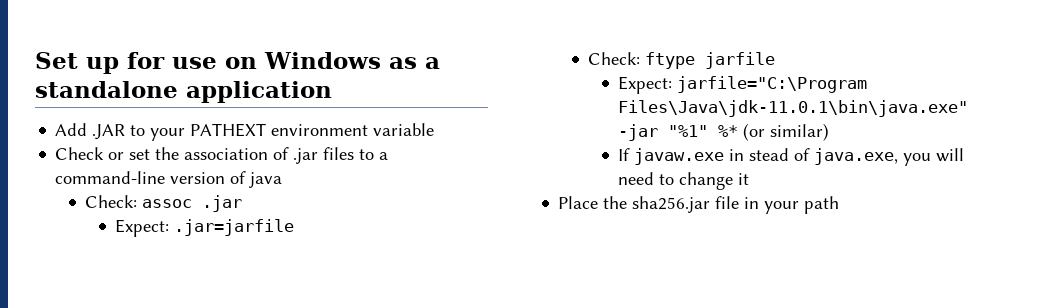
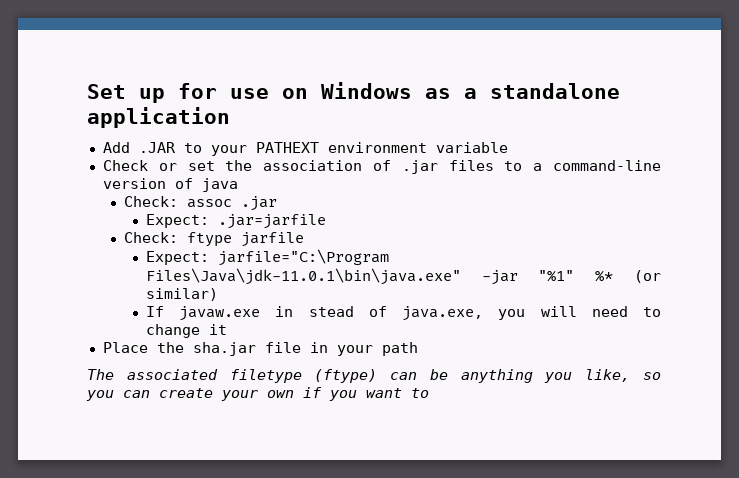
- Place the sha256.jar file in your path
+ Place the sha.jar file in your path
+ The associated filetype (ftype) can be anything you like, so you can create your own if you want to

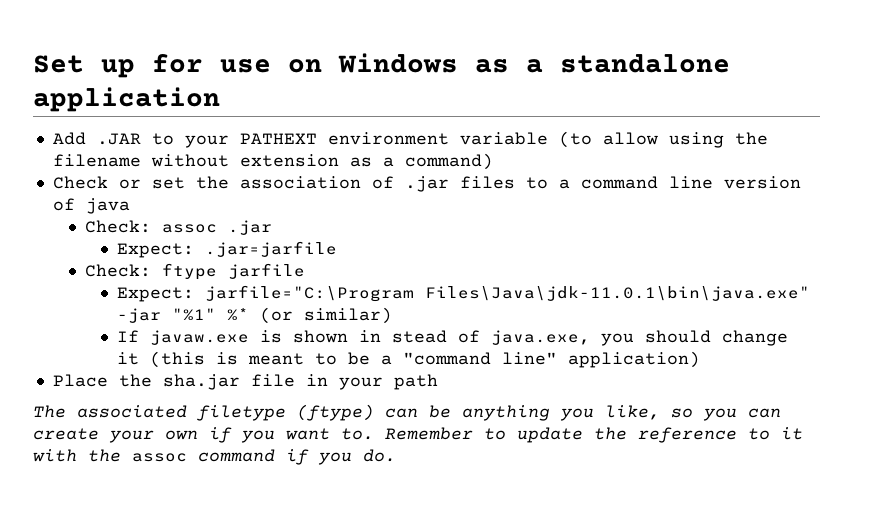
- Add .JAR to your PATHEXT environment variable
+ Add .JAR to your PATHEXT environment variable (to allow using the filename without extension as a command)
- Check or set the association of .jar files to a command-line version of java
+ Check or set the association of .jar files to a command line version of java
- If javaw.exe in stead of java.exe, you will need to change it
+ If javaw.exe is shown in stead of java.exe, you should change it (this is meant to be a "command line" application)
- The associated filetype (ftype) can be anything you like, so you can create your own if you want to
+ The associated filetype (ftype) can be anything you like, so you can create your own if you want to. Remember to update the reference to it with the assoc command if you do.

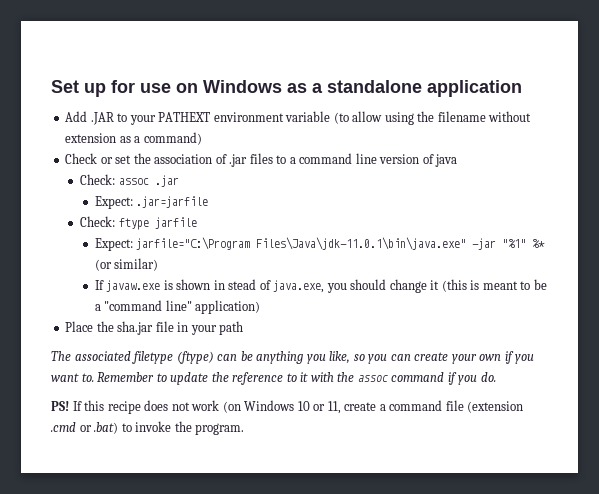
+ PS! If this recipe does not work (on Windows 10 or 11, create a command file (extension .cmd or .bat) to invoke the program.

